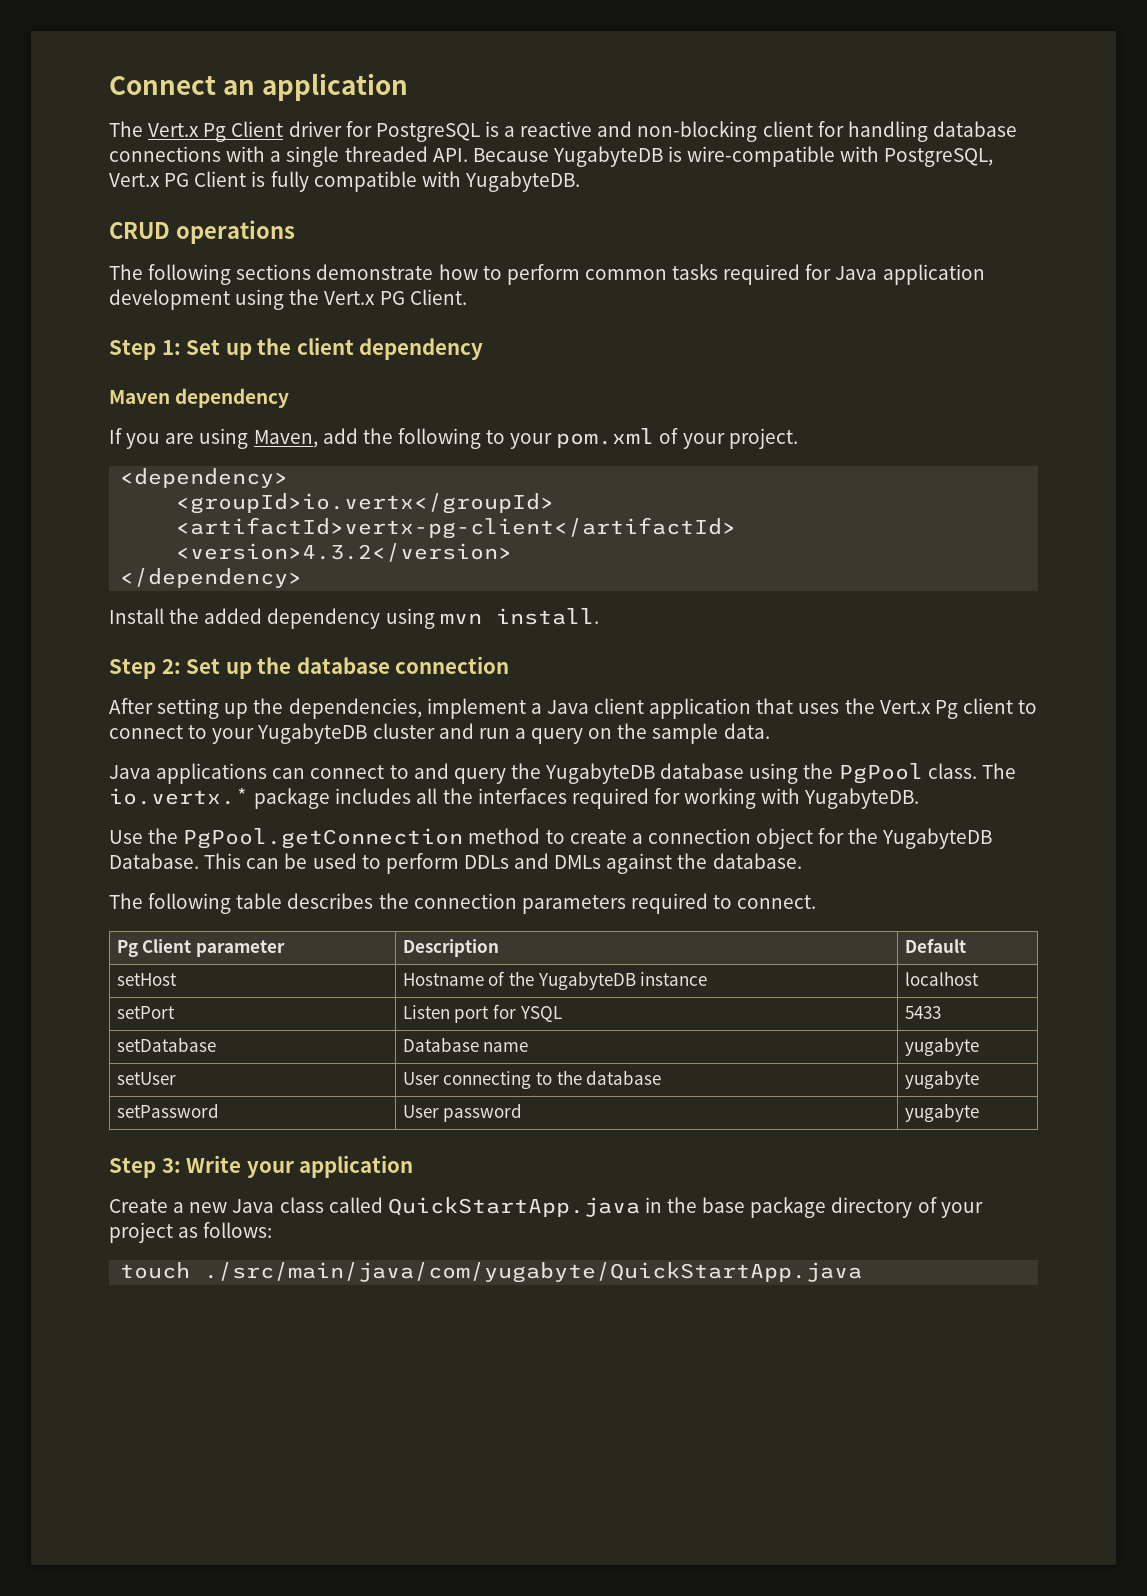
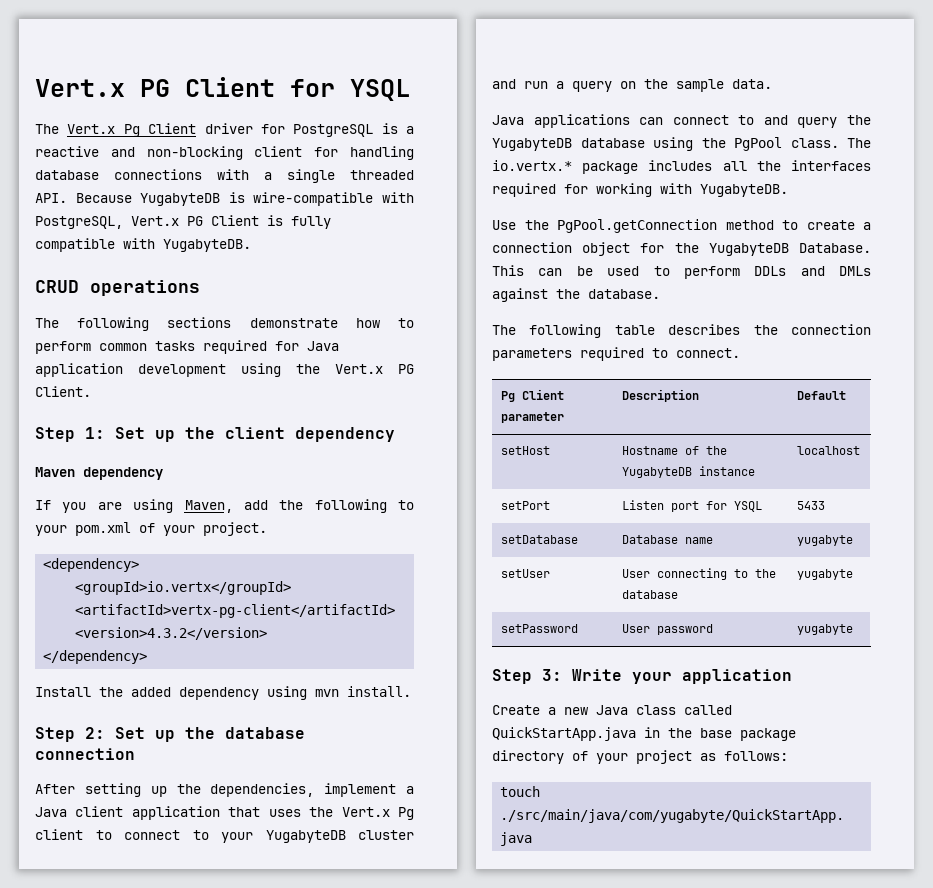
- Connect an application
+ Vert.x PG Client for YSQL

